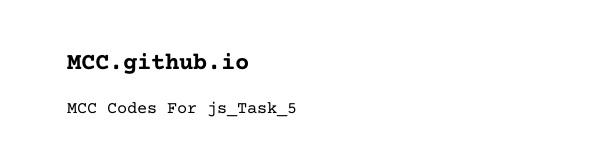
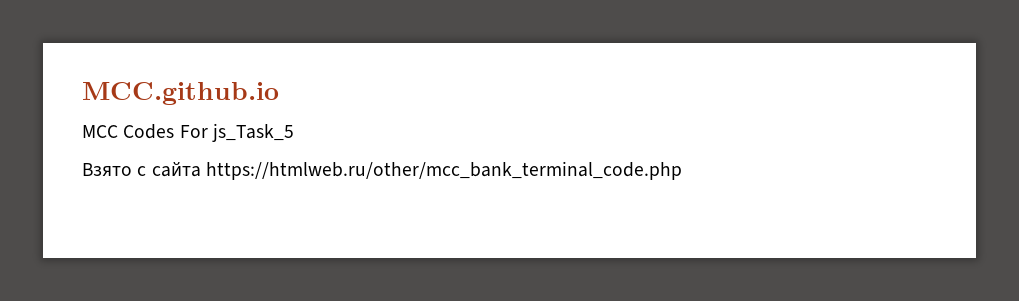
+ Взято с сайта https://htmlweb.ru/other/mcc_bank_terminal_code.php

